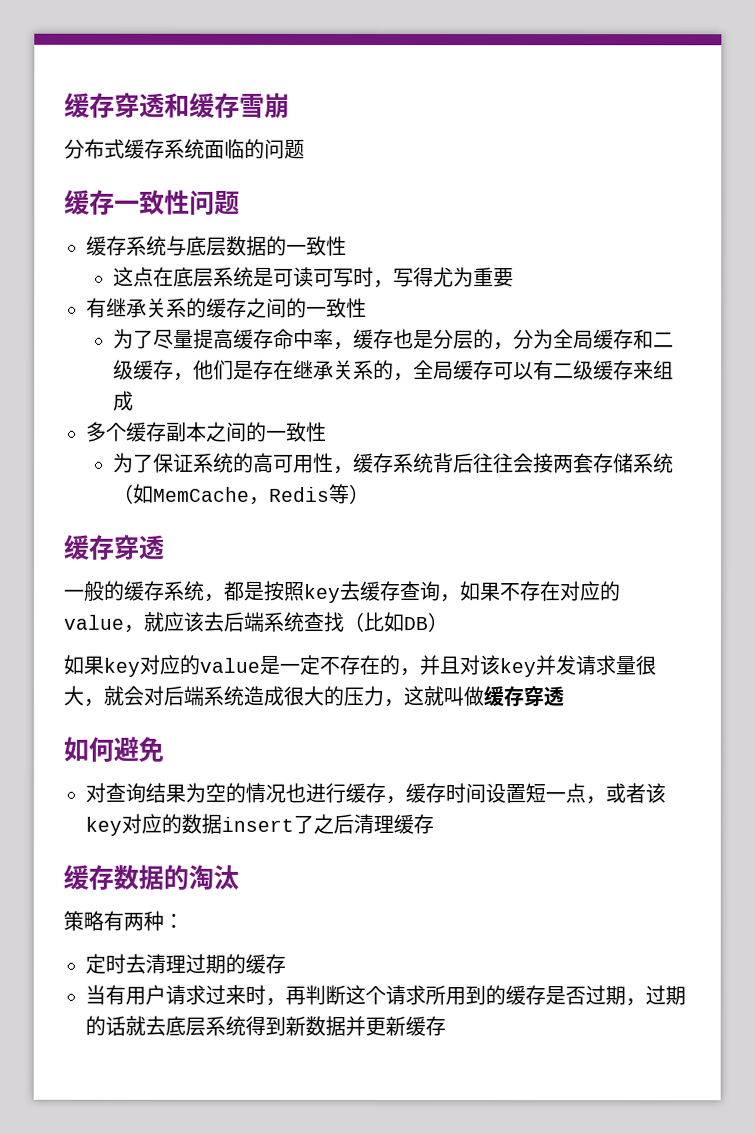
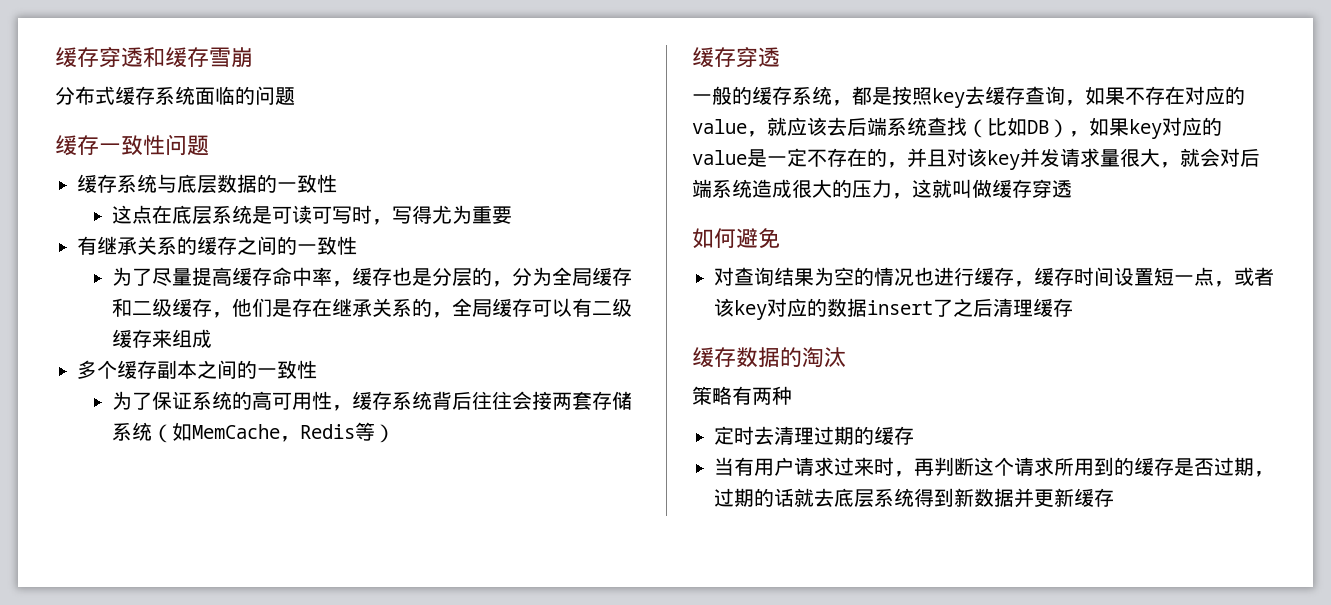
- 一般的缓存系统，都是按照key去缓存查询，如果不存在对应的value，就应该去后端系统查找（比如DB）
- 如果key对应的value是一定不存在的，并且对该key并发请求量很大，就会对后端系统造成很大的压力，这就叫做缓存穿透
+ 一般的缓存系统，都是按照key去缓存查询，如果不存在对应的value，就应该去后端系统查找（比如DB），如果key对应的value是一定不存在的，并且对该key并发请求量很大，就会对后端系统造成很大的压力，这就叫做缓存穿透
- 策略有两种：
+ 策略有两种

